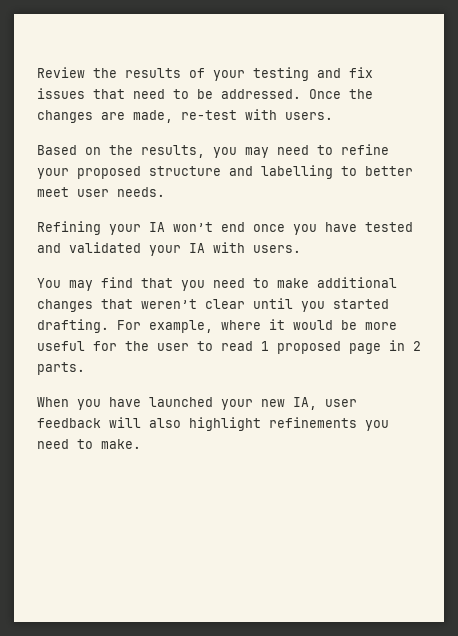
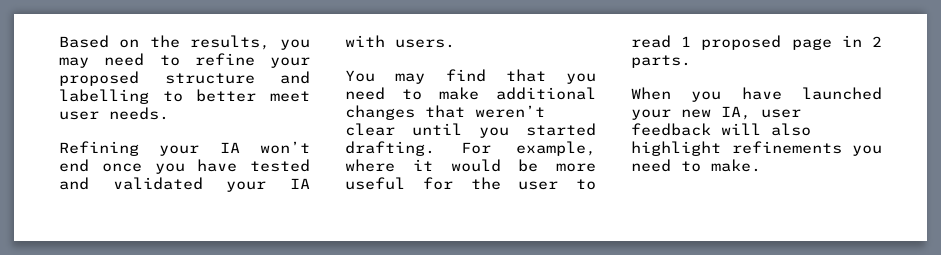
- Review the results of your testing and fix issues that need to be addressed. Once the changes are made, re-test with users.

